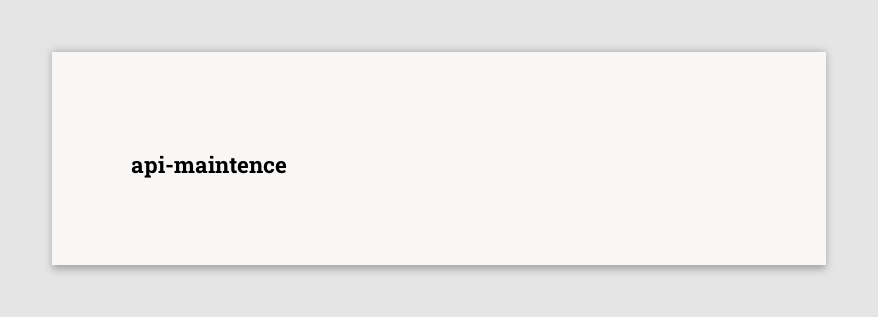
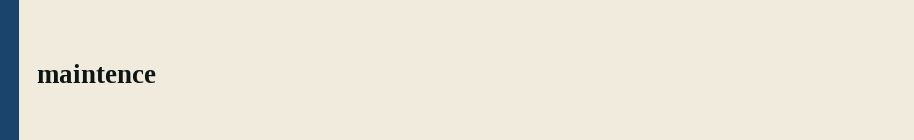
- api-maintence
+ maintence

